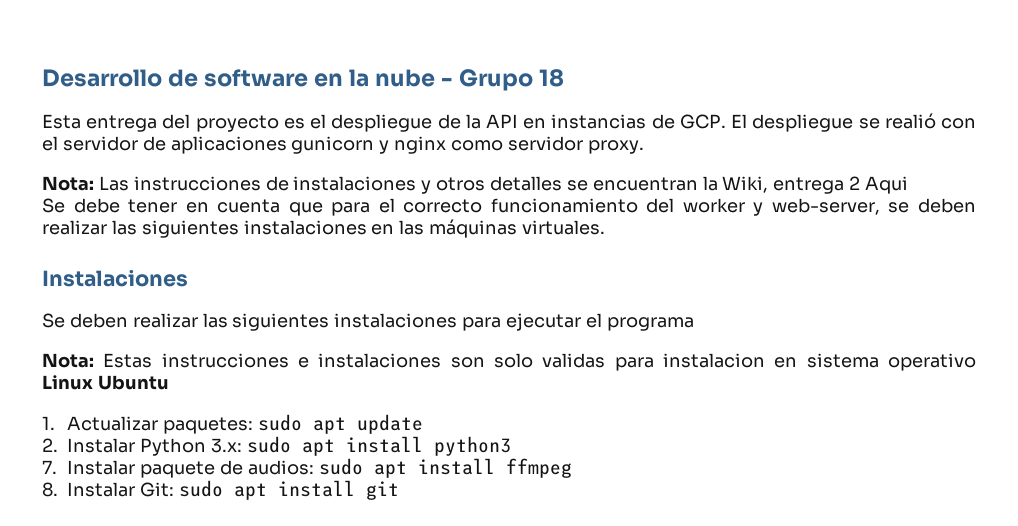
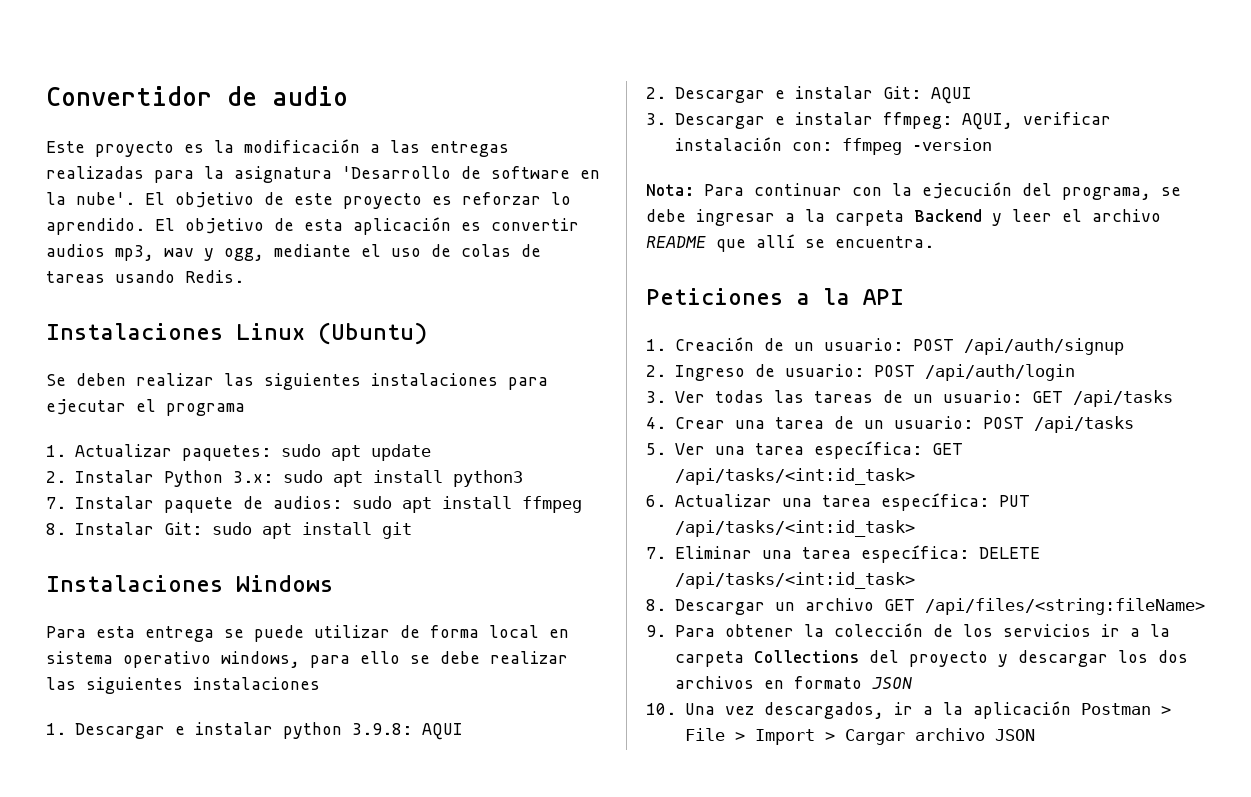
- Desarrollo de software en la nube - Grupo 18
- Esta entrega del proyecto es el despliegue de la API en instancias de GCP. El despliegue se realió con el servidor de aplicaciones gunicorn y nginx como servidor proxy.
- Nota: Las instrucciones de instalaciones y otros detalles se encuentran la Wiki, entrega 2 Aqui
- Se debe tener en cuenta que para el correcto funcionamiento del worker y web-server, se deben realizar las siguientes instalaciones en las máquinas virtuales.
- Instalaciones
+ Convertidor de audio
+ Este proyecto es la modificación a las entregas realizadas para la asignatura 'Desarrollo de software en la nube'. El objetivo de este proyecto es reforzar lo aprendido. El objetivo de esta aplicación es convertir audios mp3, wav y ogg, mediante el uso de colas de tareas usando Redis.
+ Instalaciones Linux (Ubuntu)
- Nota: Estas instrucciones e instalaciones son solo validas para instalacion en sistema operativo Linux Ubuntu
+ Instalaciones Windows
+ Para esta entrega se puede utilizar de forma local en sistema operativo windows, para ello se debe realizar las siguientes instalaciones
+ 1. Descargar e instalar python 3.9.8: AQUI
+ 2. Descargar e instalar Git: AQUI
+ 3. Descargar e instalar ffmpeg: AQUI, verificar instalación con: ffmpeg -version
+ Nota: Para continuar con la ejecución del programa, se debe ingresar a la carpeta Backend y leer el archivo README que allí se encuentra.
+ Peticiones a la API
+ 1. Creación de un usuario: POST /api/auth/signup
+ 2. Ingreso de usuario: POST /api/auth/login
+ 3. Ver todas las tareas de un usuario: GET /api/tasks
+ 4. Crear una tarea de un usuario: POST /api/tasks
+ 5. Ver una tarea específica: GET /api/tasks/<int:id_task>
+ 6. Actualizar una tarea específica: PUT /api/tasks/<int:id_task>
+ 7. Eliminar una tarea específica: DELETE /api/tasks/<int:id_task>
+ 8. Descargar un archivo GET /api/files/<string:fileName>
+ 9. Para obtener la colección de los servicios ir a la carpeta Collections del proyecto y descargar los dos archivos en formato JSON
+ 10. Una vez descargados, ir a la aplicación Postman > File > Import > Cargar archivo JSON

